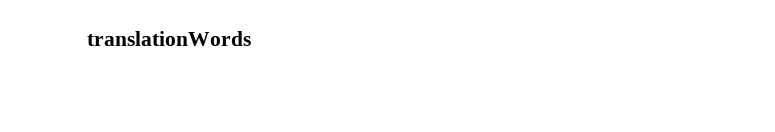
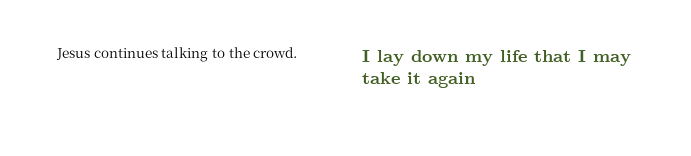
- translationWords
+ Jesus continues talking to the crowd.
+ I lay down my life that I may take it again

